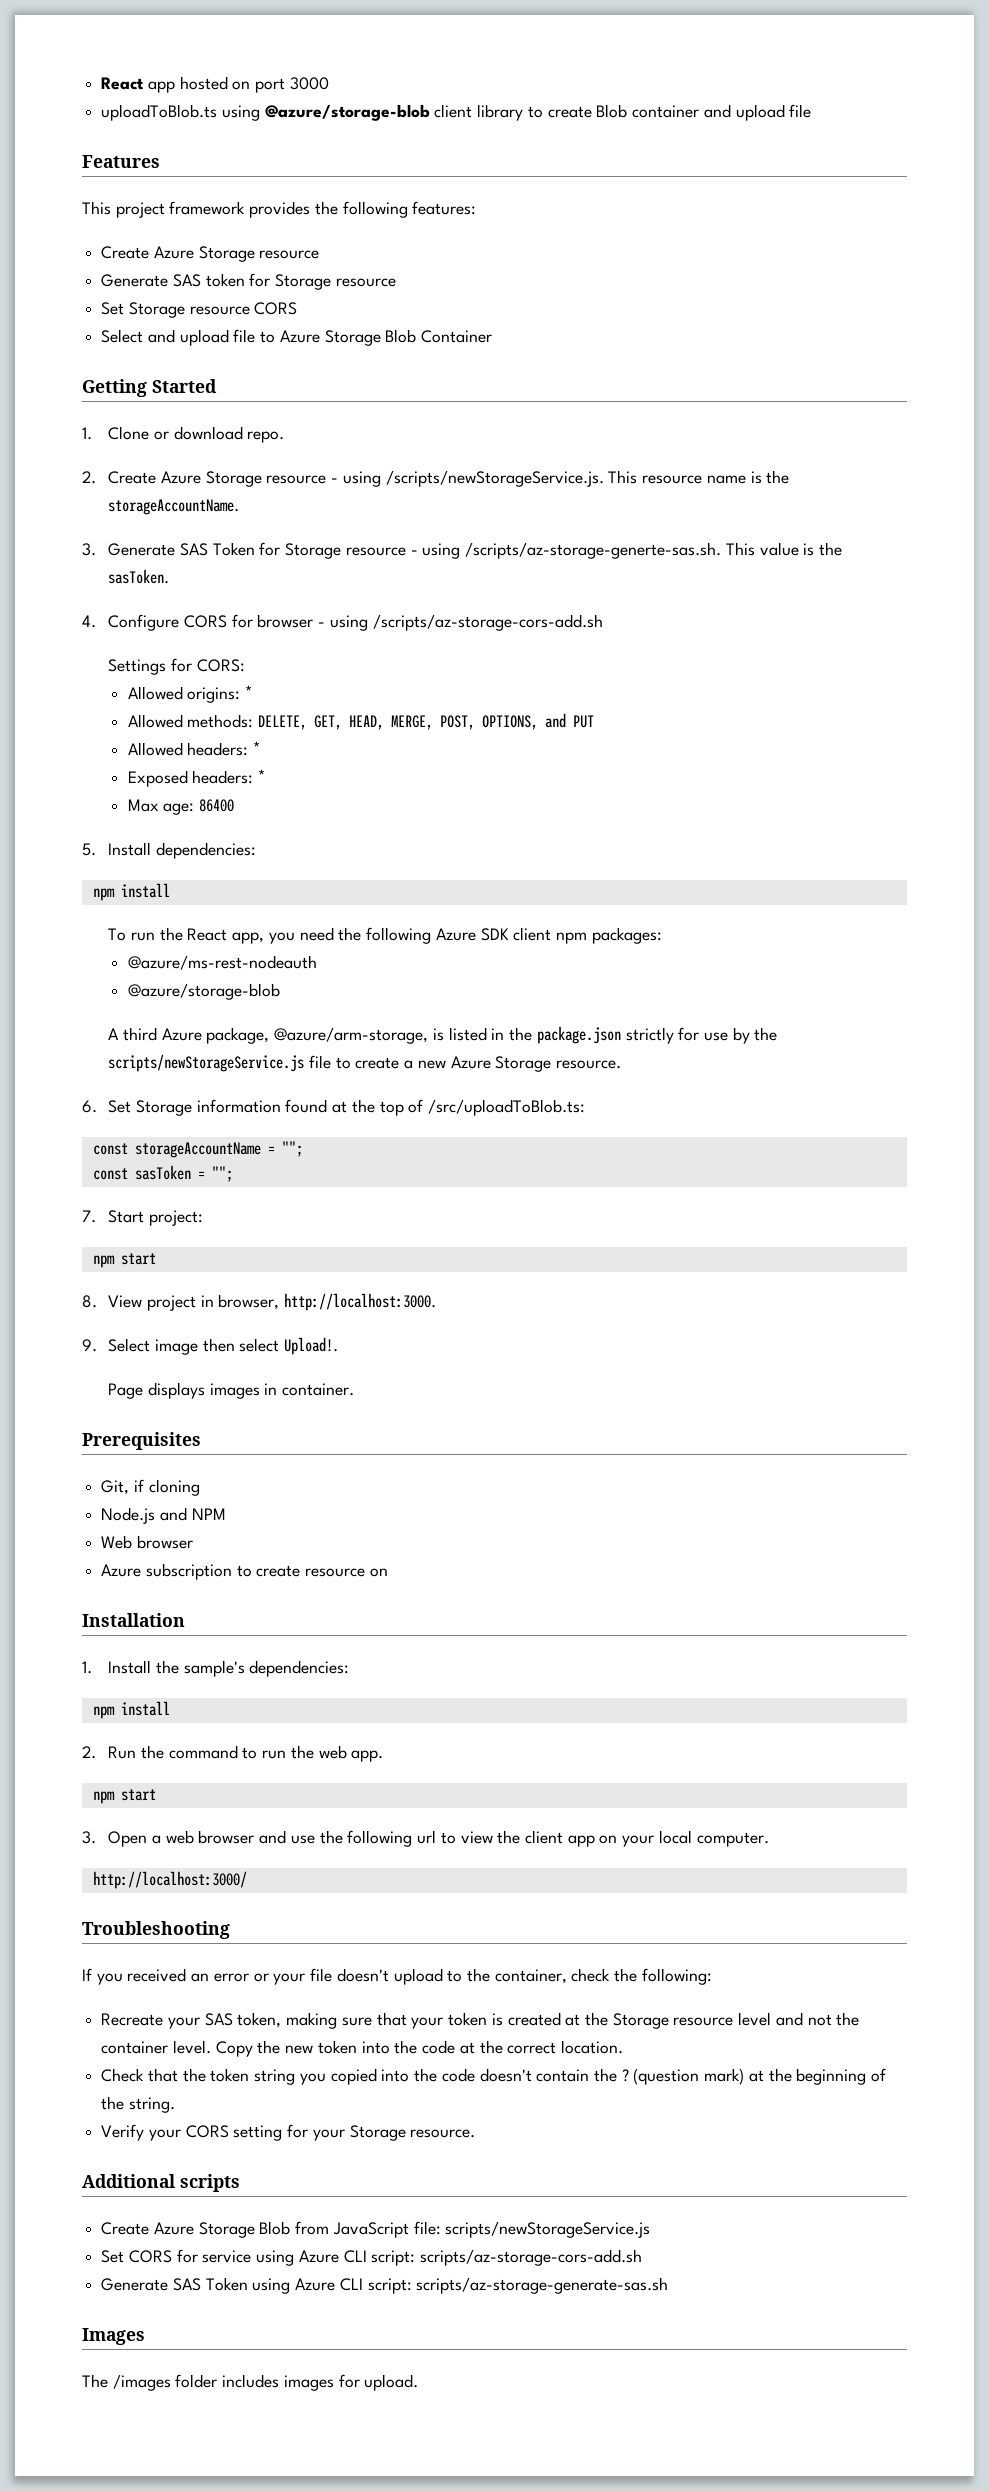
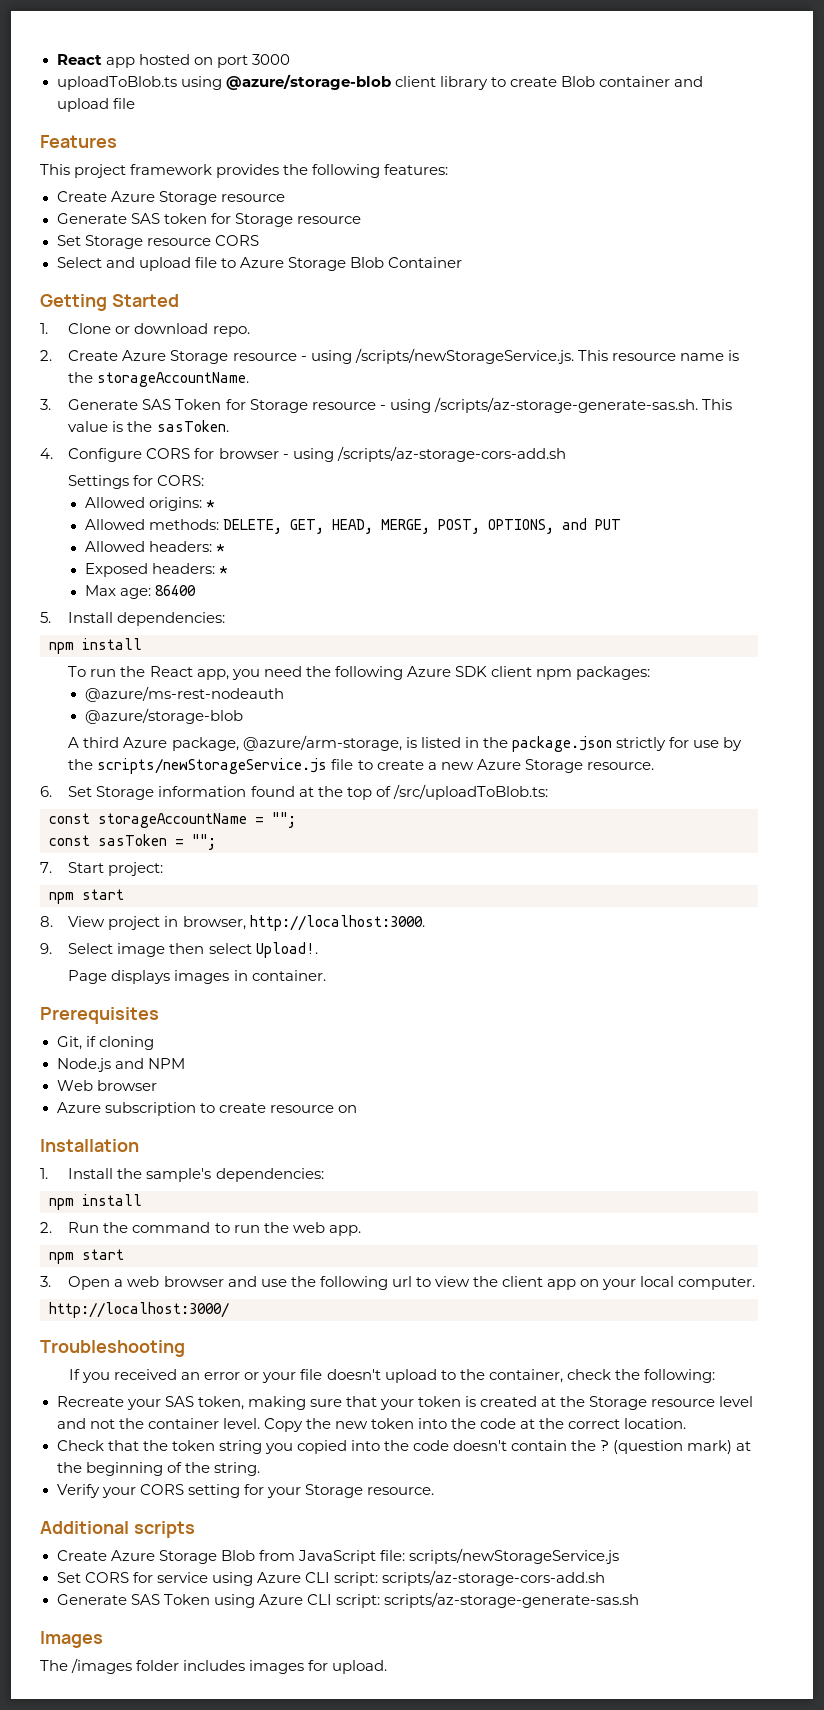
- 3. Generate SAS Token for Storage resource - using /scripts/az-storage-generte-sas.sh. This value is the sasToken.
+ 3. Generate SAS Token for Storage resource - using /scripts/az-storage-generate-sas.sh. This value is the sasToken.

